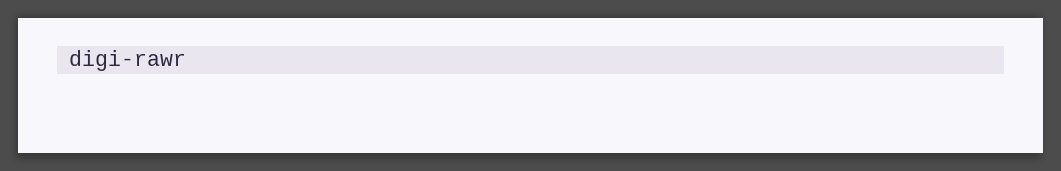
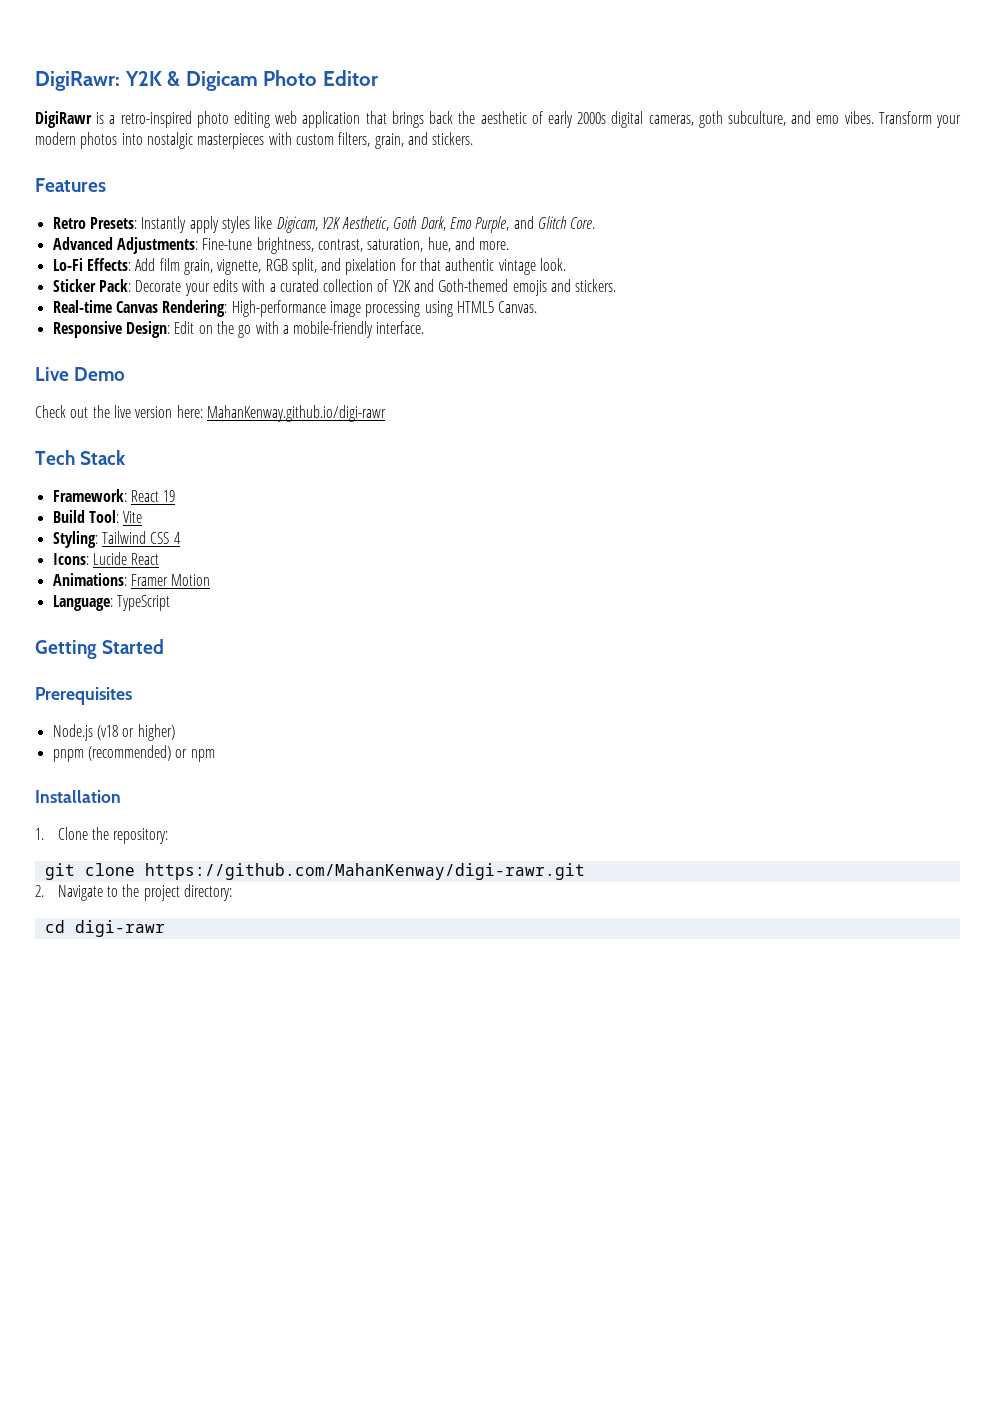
- digi-rawr
+ DigiRawr: Y2K & Digicam Photo Editor
+ DigiRawr is a retro-inspired photo editing web application that brings back the aesthetic of early 2000s digital cameras, goth subculture, and emo vibes. Transform your modern photos into nostalgic masterpieces with custom filters, grain, and stickers.
+ Features
+ Retro Presets: Instantly apply styles like Digicam, Y2K Aesthetic, Goth Dark, Emo Purple, and Glitch Core.
+ Advanced Adjustments: Fine-tune brightness, contrast, saturation, hue, and more.
+ Lo-Fi Effects: Add film grain, vignette, RGB split, and pixelation for that authentic vintage look.
+ Sticker Pack: Decorate your edits with a curated collection of Y2K and Goth-themed emojis and stickers.
+ Real-time Canvas Rendering: High-performance image processing using HTML5 Canvas.
+ Responsive Design: Edit on the go with a mobile-friendly interface.
+ Live Demo
+ Check out the live version here: MahanKenway.github.io/digi-rawr
+ Tech Stack
+ Framework: React 19
+ Build Tool: Vite
+ Styling: Tailwind CSS 4
+ Icons: Lucide React
+ Animations: Framer Motion
+ Language: TypeScript
+ Getting Started
+ Prerequisites
+ Node.js (v18 or higher)
+ pnpm (recommended) or npm
+ Installation
+ 1. Clone the repository:
+ git clone https://github.com/MahanKenway/digi-rawr.git
+ 2. Navigate to the project directory:
+ cd digi-rawr

